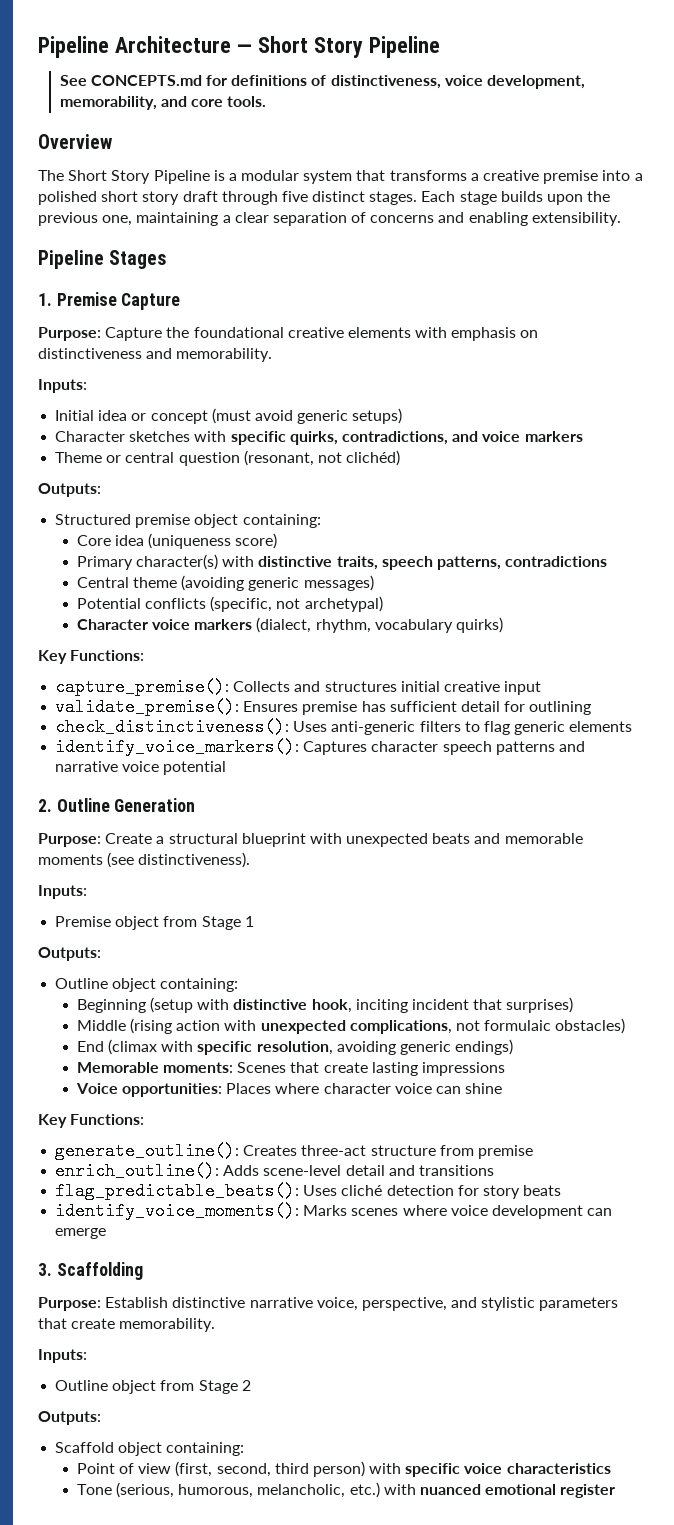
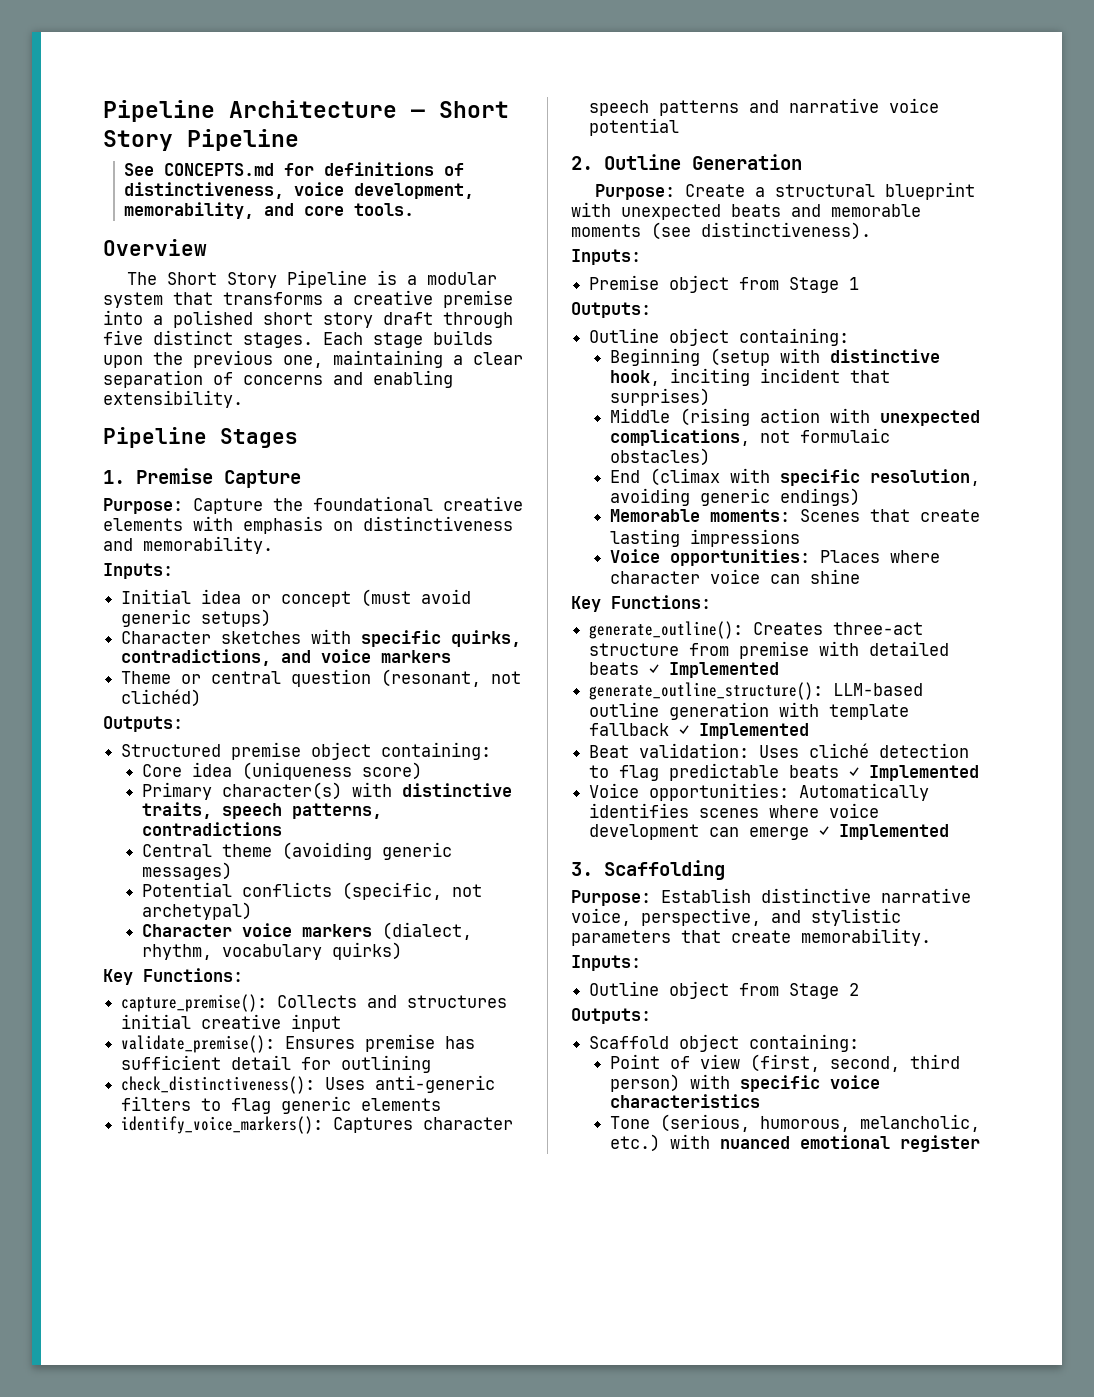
- generate_outline(): Creates three-act structure from premise
- enrich_outline(): Adds scene-level detail and transitions
- flag_predictable_beats(): Uses cliché detection for story beats
- identify_voice_moments(): Marks scenes where voice development can emerge
+ generate_outline(): Creates three-act structure from premise with detailed beats ✓ Implemented
+ generate_outline_structure(): LLM-based outline generation with template fallback ✓ Implemented
+ Beat validation: Uses cliché detection to flag predictable beats ✓ Implemented
+ Voice opportunities: Automatically identifies scenes where voice development can emerge ✓ Implemented

